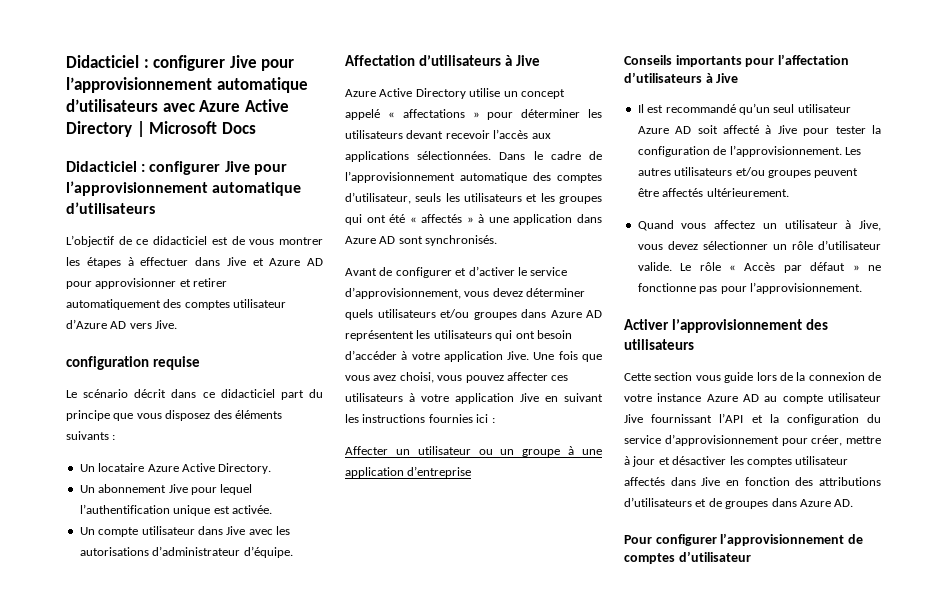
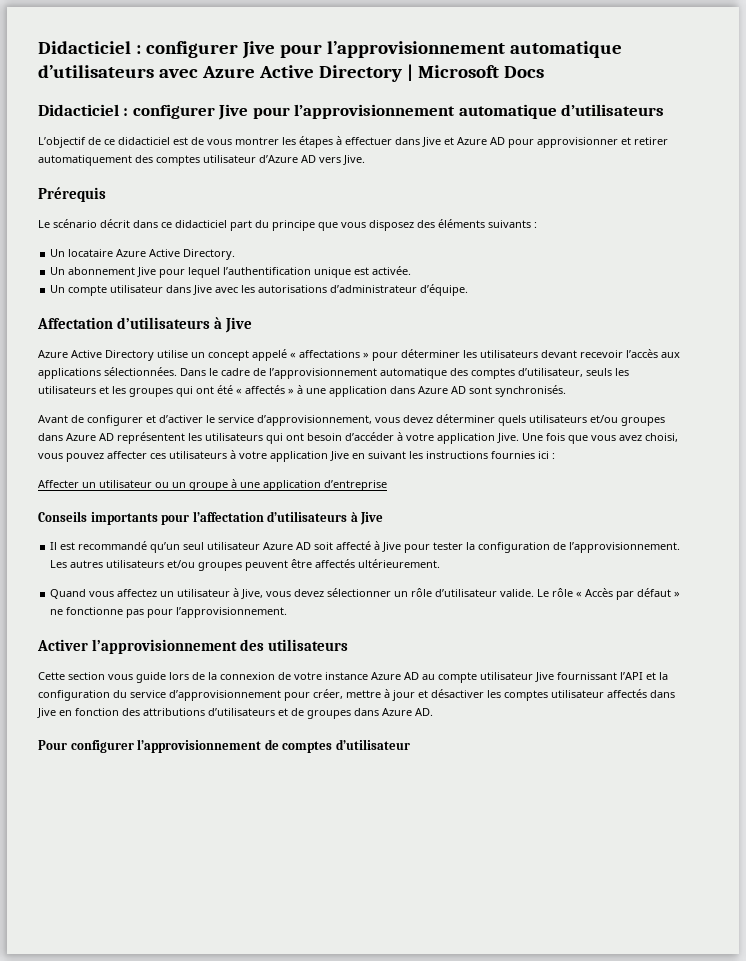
- configuration requise
+ Prérequis

